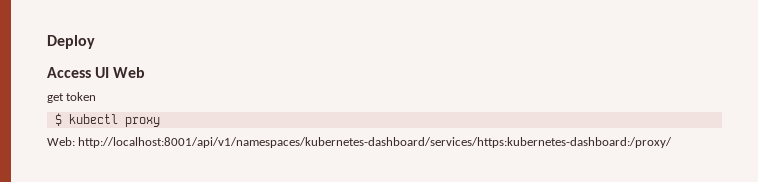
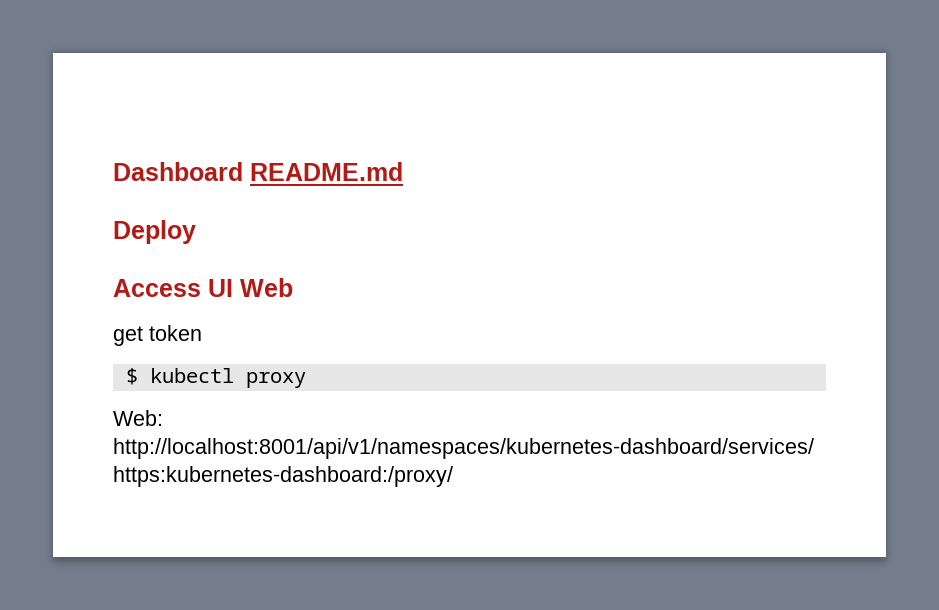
+ Dashboard README.md

